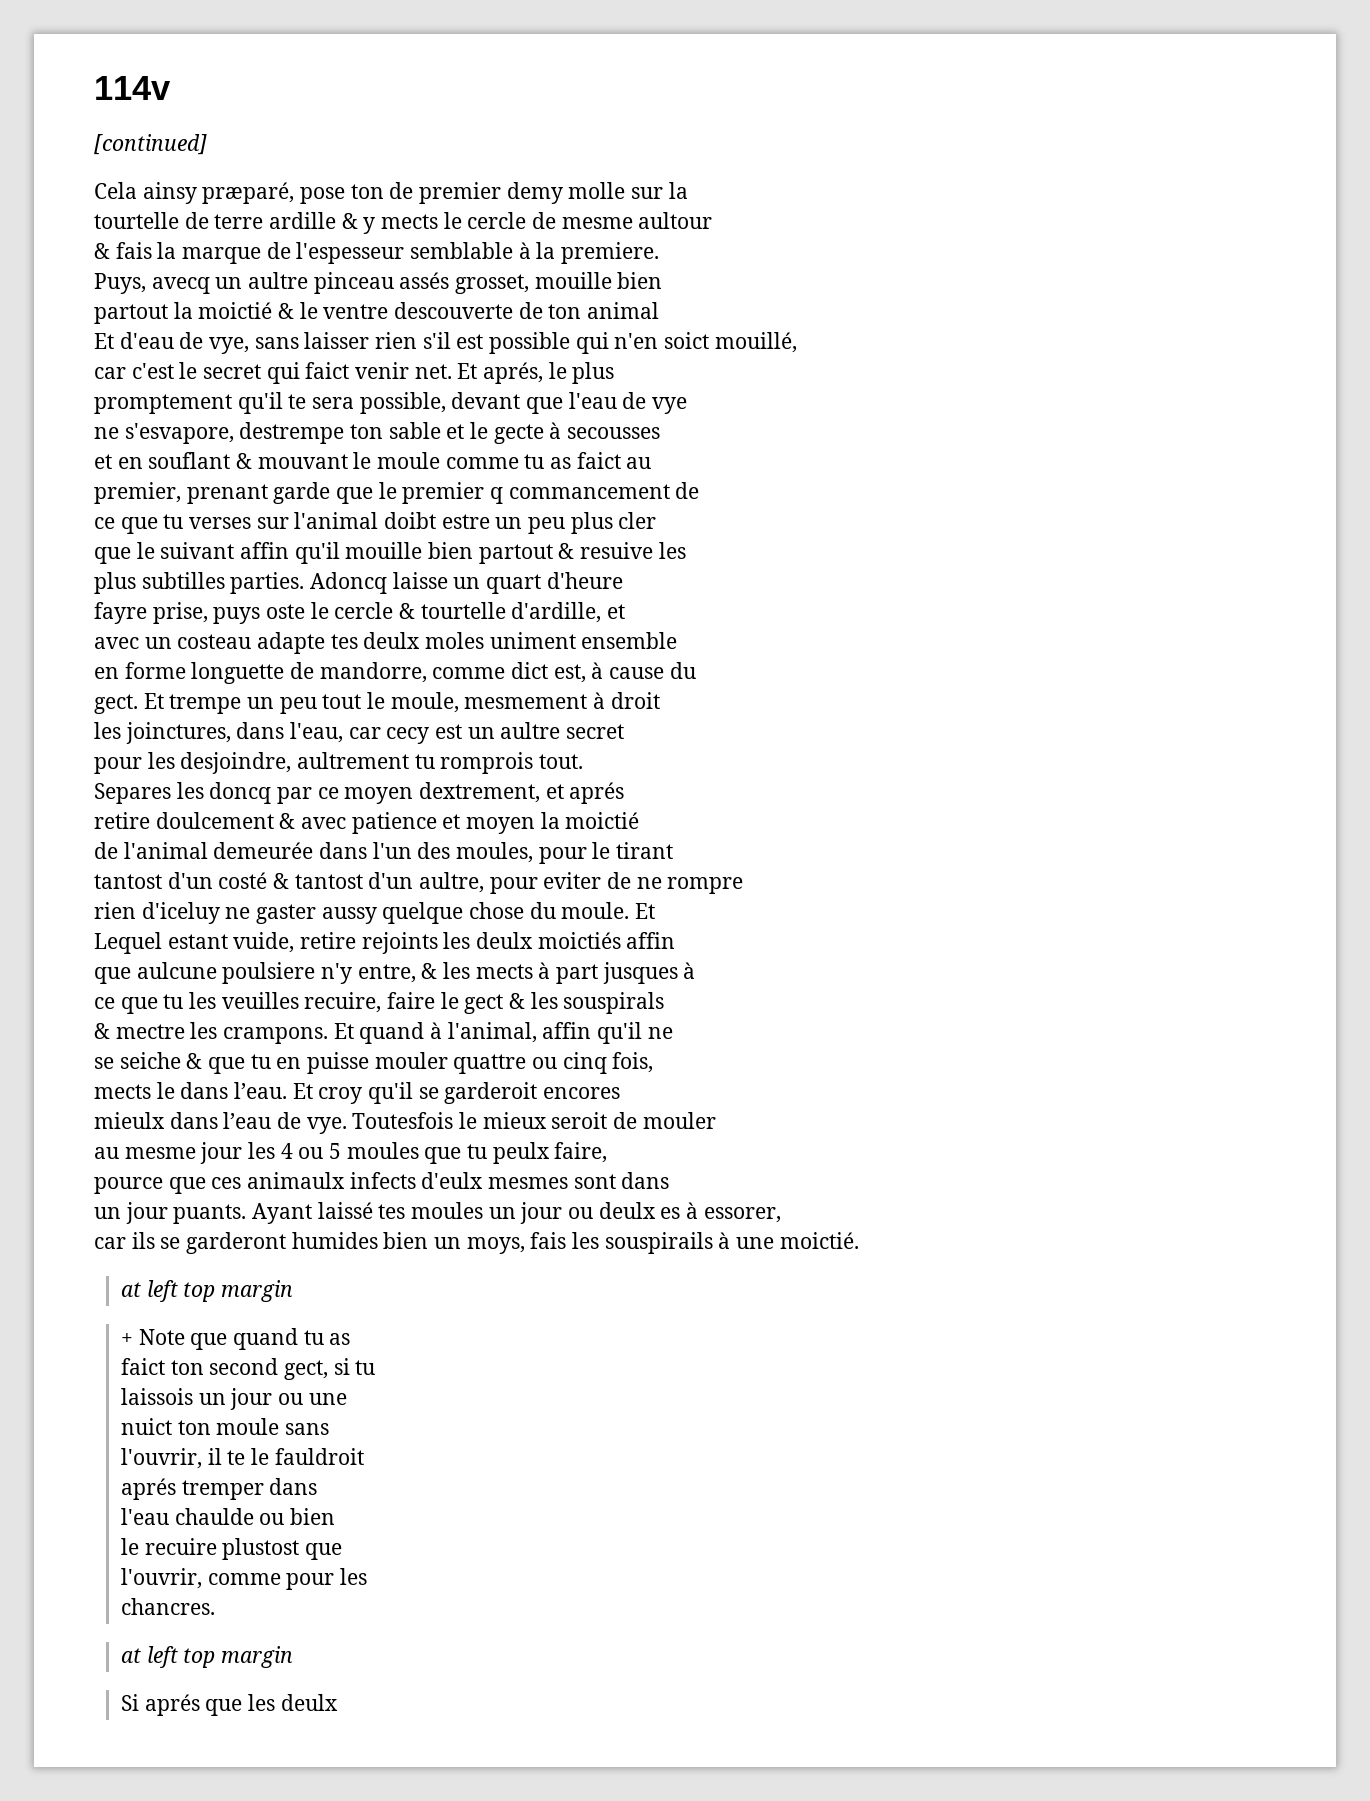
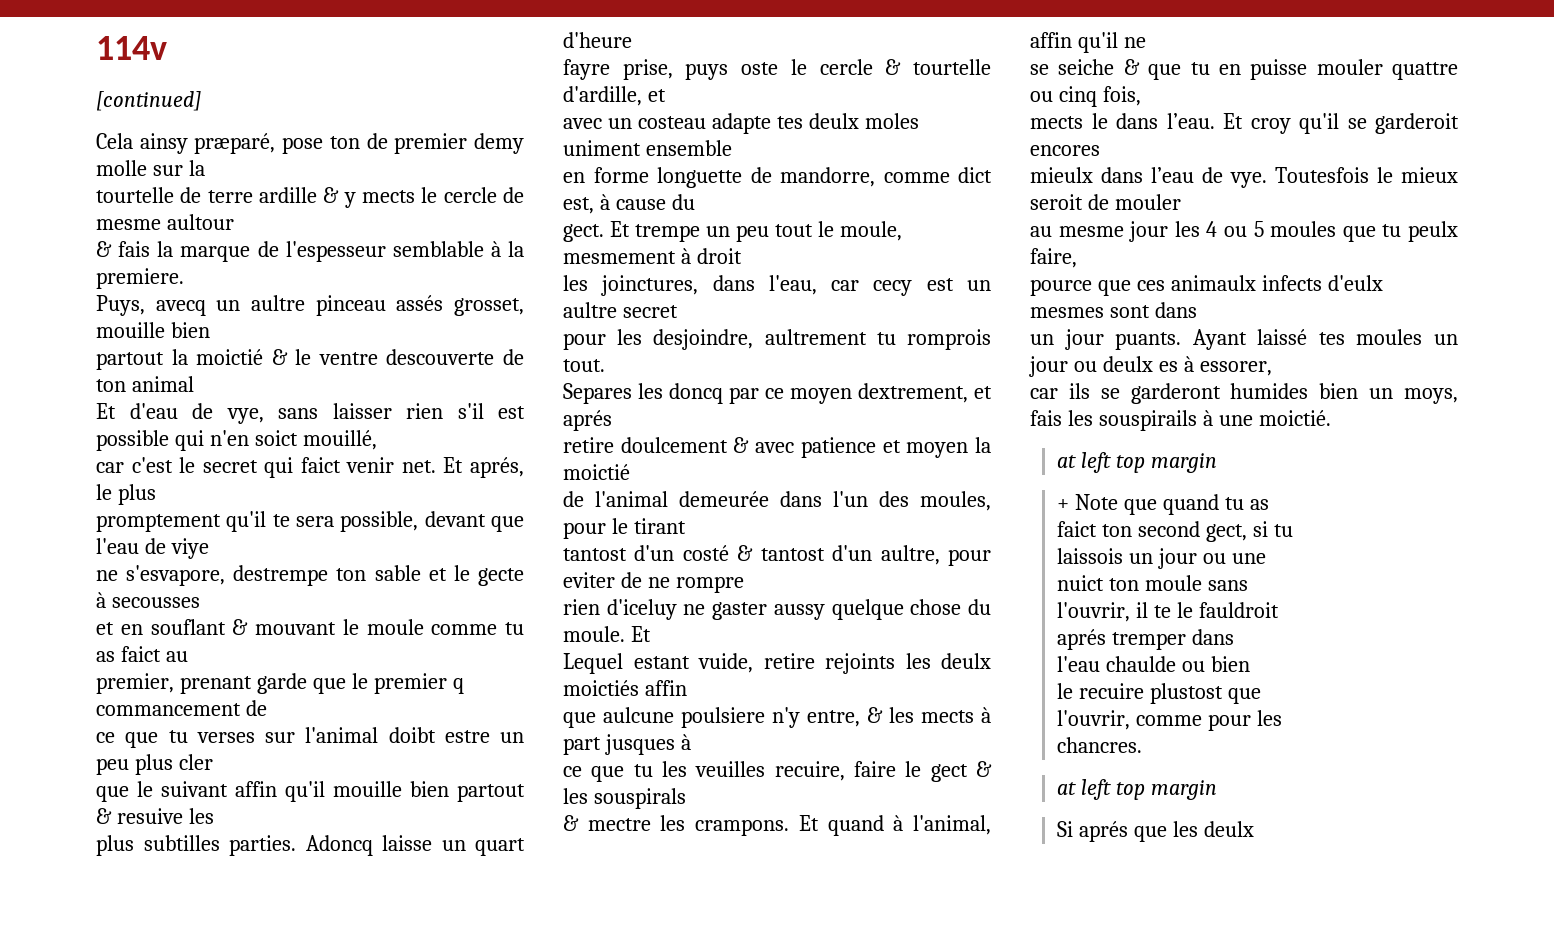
- promptement qu'il te sera possible, devant que l'eau de vye
+ promptement qu'il te sera possible, devant que l'eau de viye

